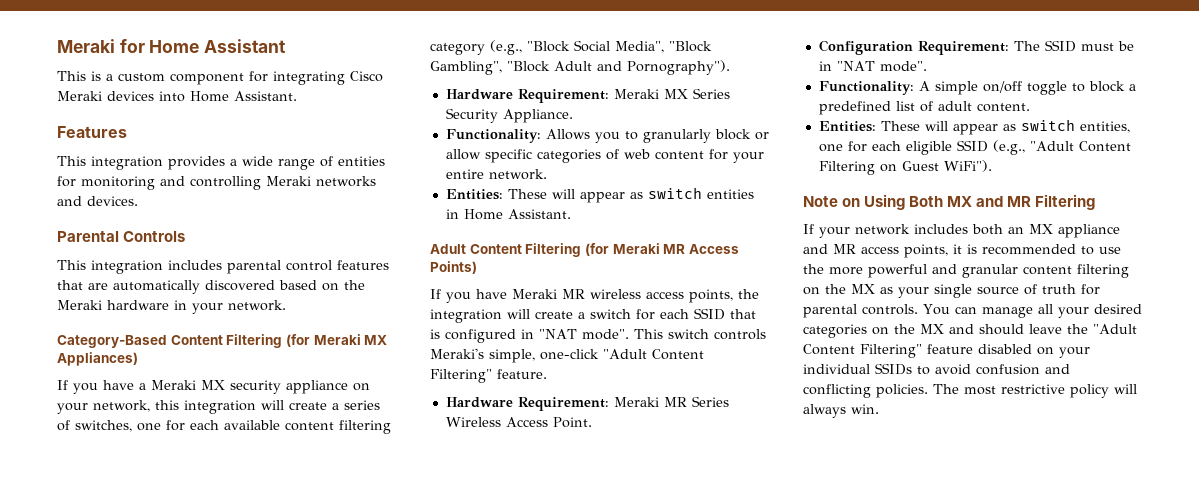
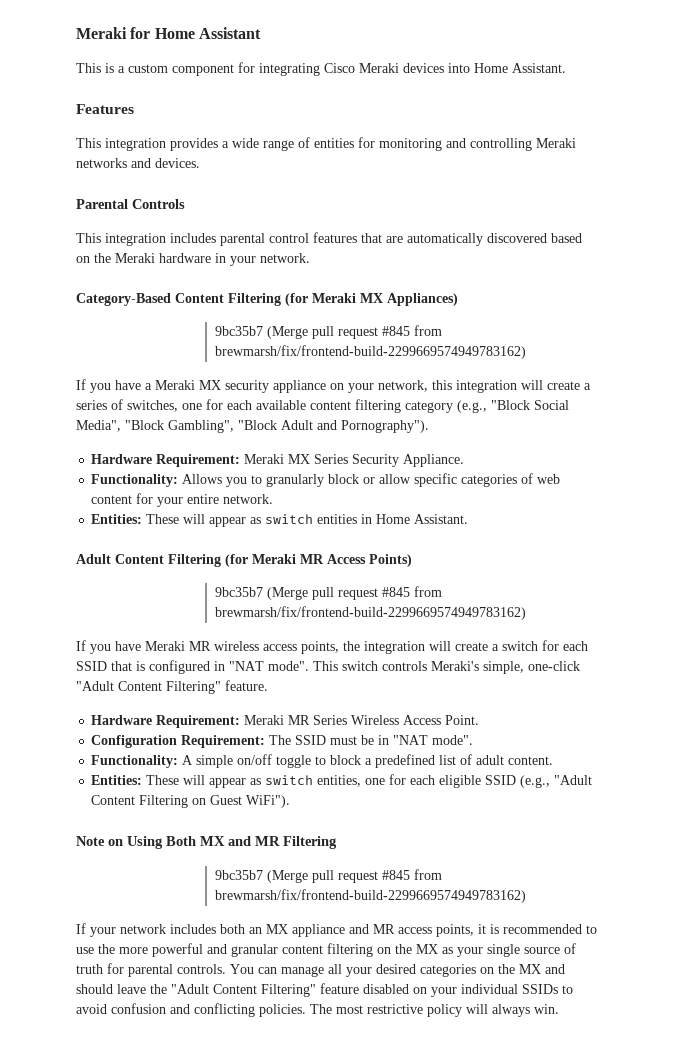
  Category-Based Content Filtering (for Meraki MX Appliances)
+ 9bc35b7 (Merge pull request #845 from brewmarsh/fix/frontend-build-2299669574949783162)
  Adult Content Filtering (for Meraki MR Access Points)
+ 9bc35b7 (Merge pull request #845 from brewmarsh/fix/frontend-build-2299669574949783162)
  Note on Using Both MX and MR Filtering
+ 9bc35b7 (Merge pull request #845 from brewmarsh/fix/frontend-build-2299669574949783162)

